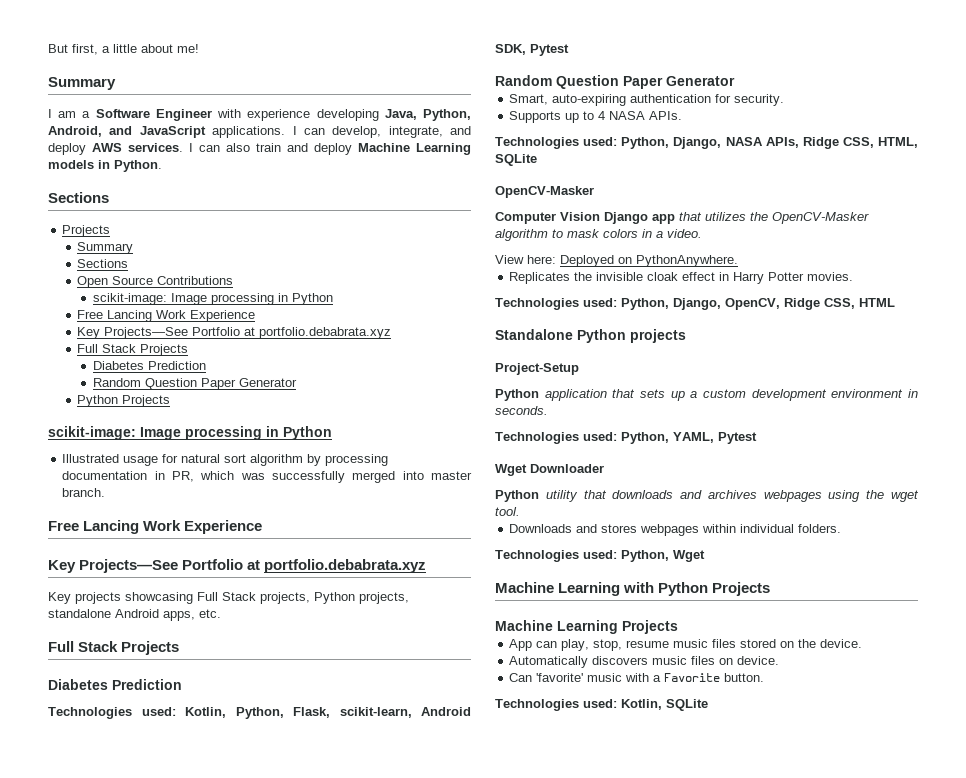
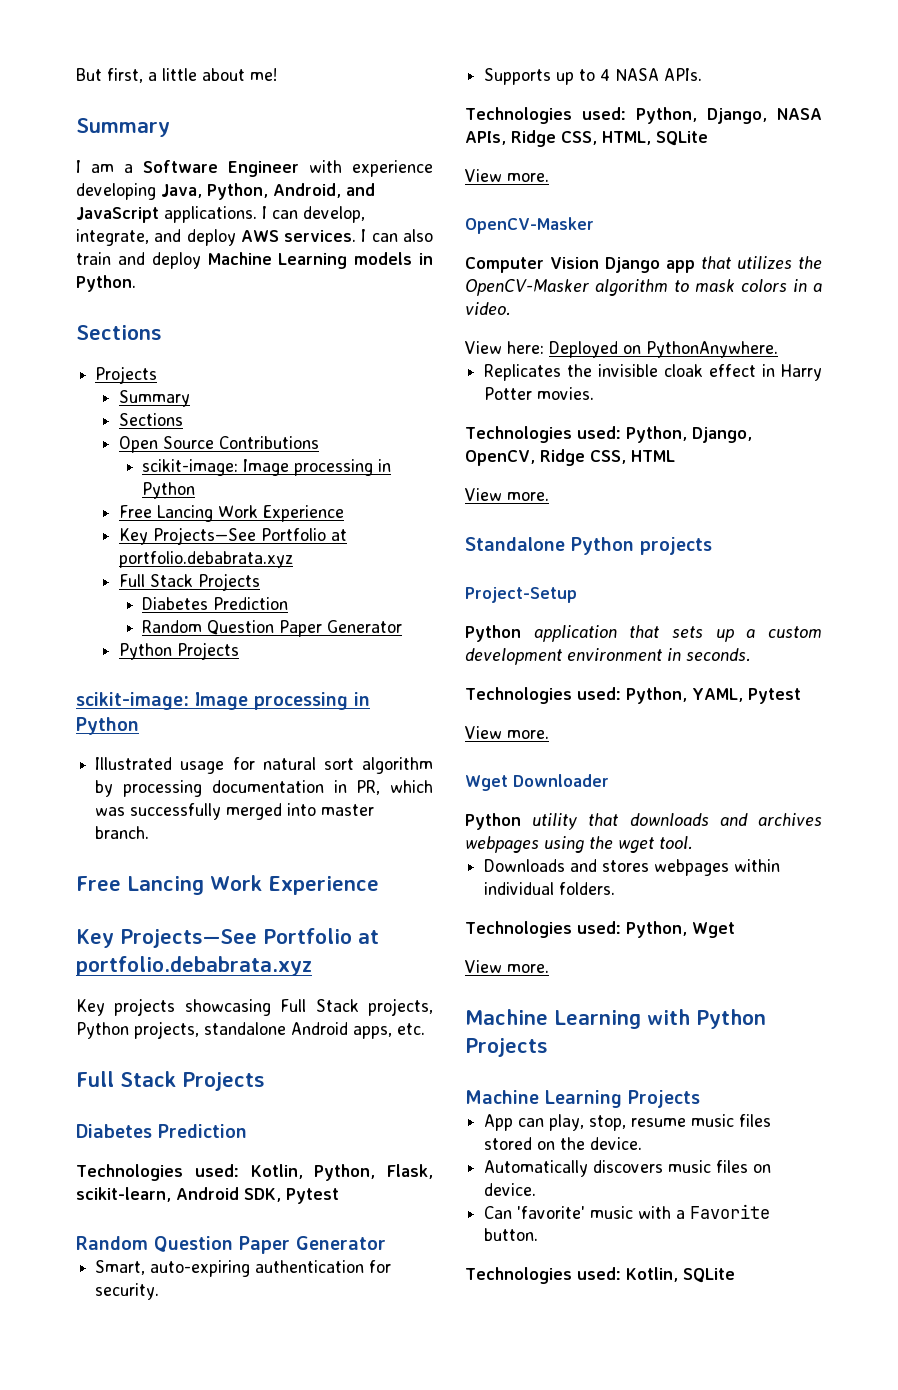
  Technologies used: Python, Django, NASA APIs, Ridge CSS, HTML, SQLite
+ View more.
  Technologies used: Python, Django, OpenCV, Ridge CSS, HTML
+ View more.
  Technologies used: Python, YAML, Pytest
+ View more.
  Technologies used: Python, Wget
+ View more.

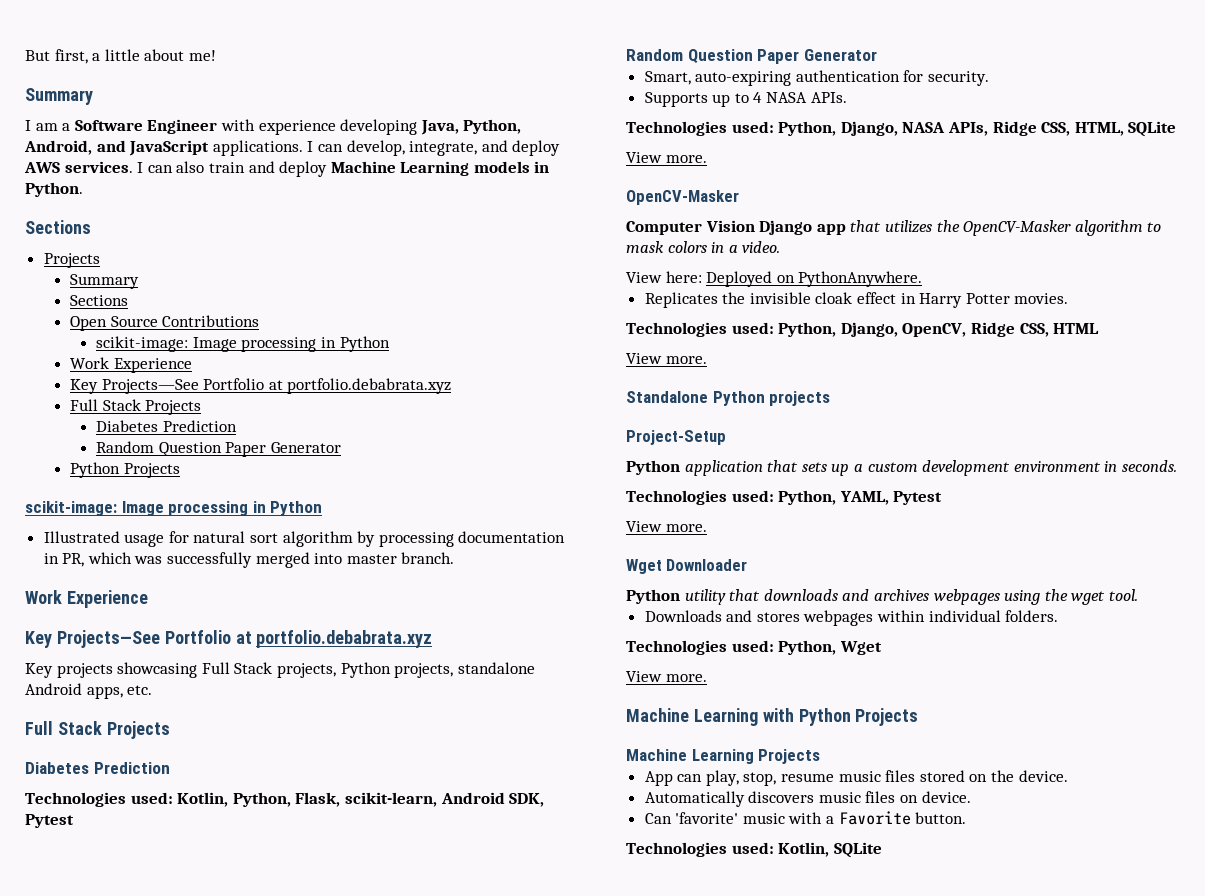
  Open Source Contributions
  scikit-image: Image processing in Python
- Free Lancing Work Experience
+ Work Experience
  Illustrated usage for natural sort algorithm by processing documentation in PR, which was successfully merged into master branch.
- Free Lancing Work Experience
+ Work Experience

